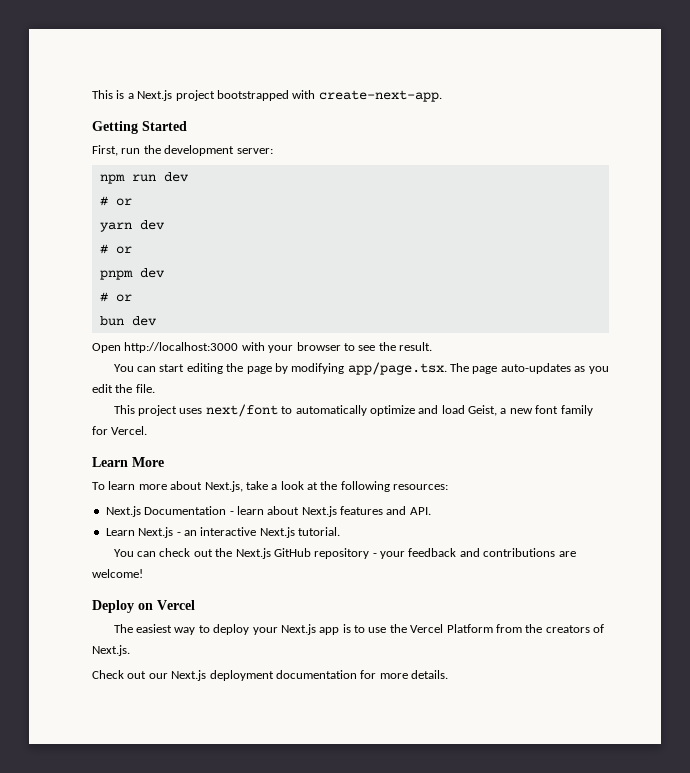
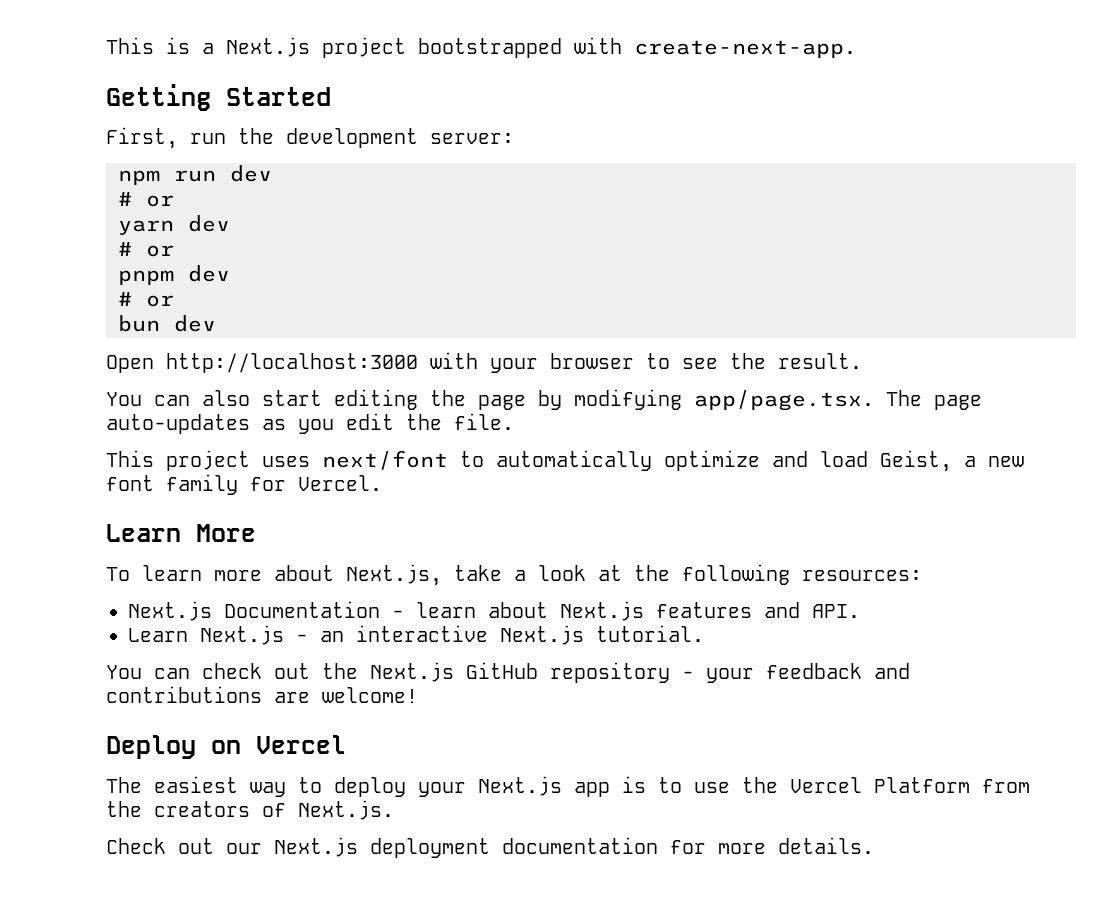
- You can start editing the page by modifying app/page.tsx. The page auto-updates as you edit the file.
+ You can also start editing the page by modifying app/page.tsx. The page auto-updates as you edit the file.

